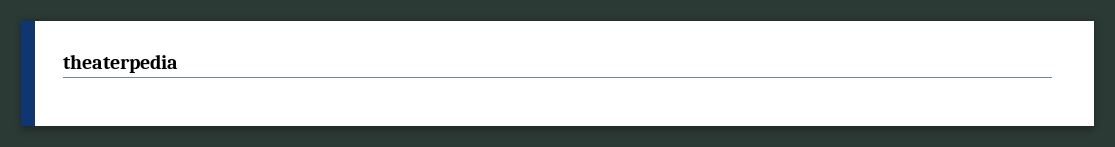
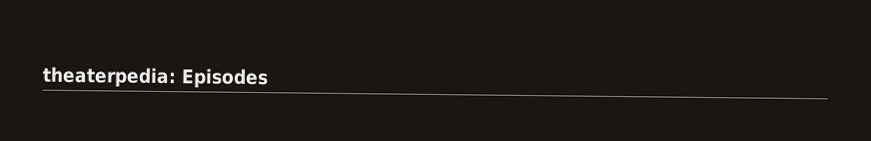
- theaterpedia
+ theaterpedia: Episodes

